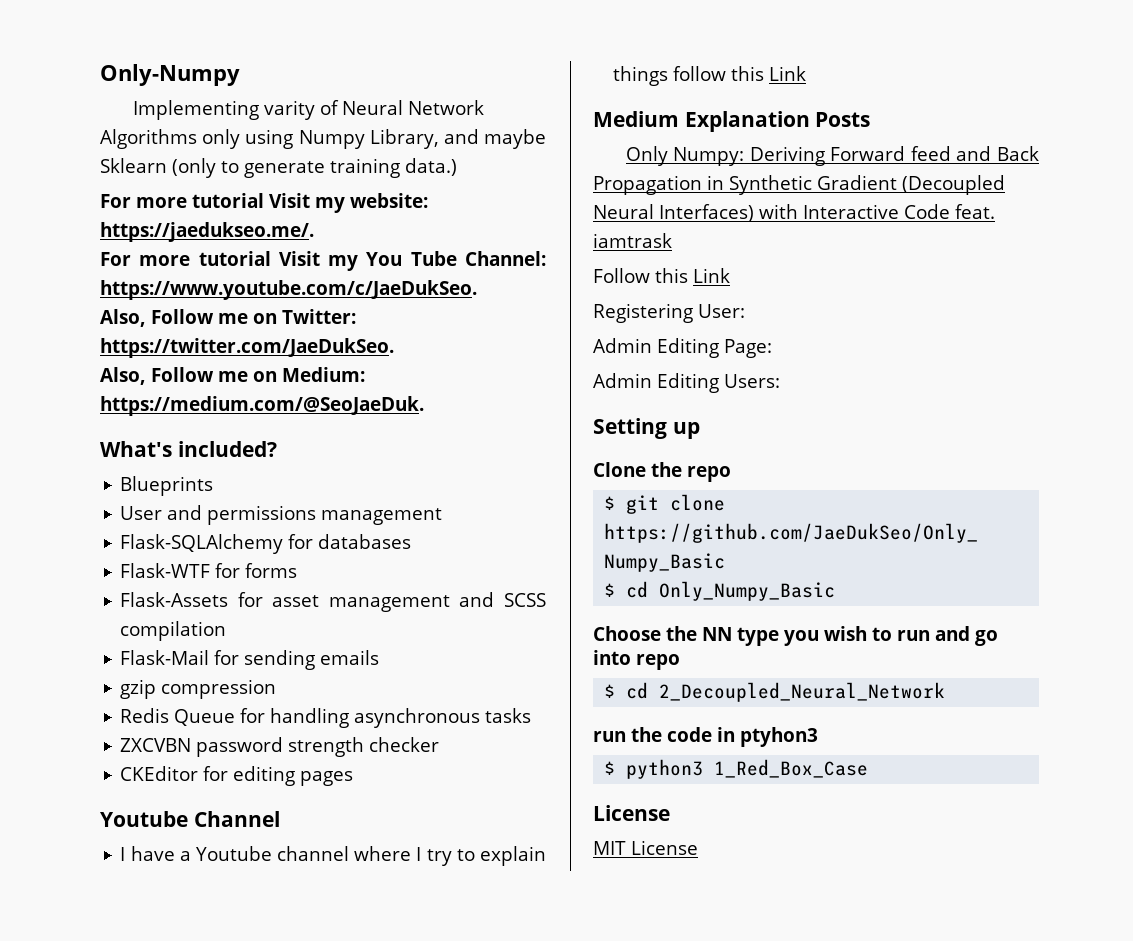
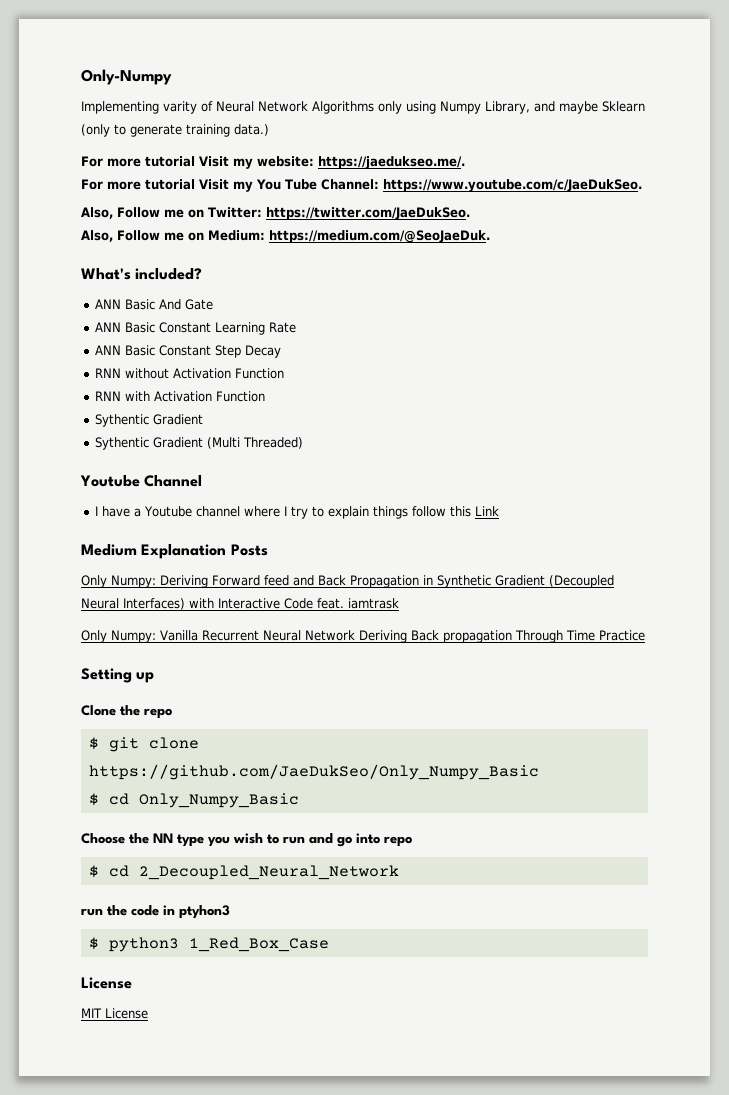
- Blueprints
- User and permissions management
- Flask-SQLAlchemy for databases
- Flask-WTF for forms
- Flask-Assets for asset management and SCSS compilation
- Flask-Mail for sending emails
- gzip compression
- Redis Queue for handling asynchronous tasks
- ZXCVBN password strength checker
- CKEditor for editing pages
+ ANN Basic And Gate
+ ANN Basic Constant Learning Rate
+ ANN Basic Constant Step Decay
+ RNN without Activation Function
+ RNN with Activation Function
+ Sythentic Gradient
+ Sythentic Gradient (Multi Threaded)
- Follow this Link
- Registering User:
- Admin Editing Page:
- Admin Editing Users:
+ Only Numpy: Vanilla Recurrent Neural Network Deriving Back propagation Through Time Practice

